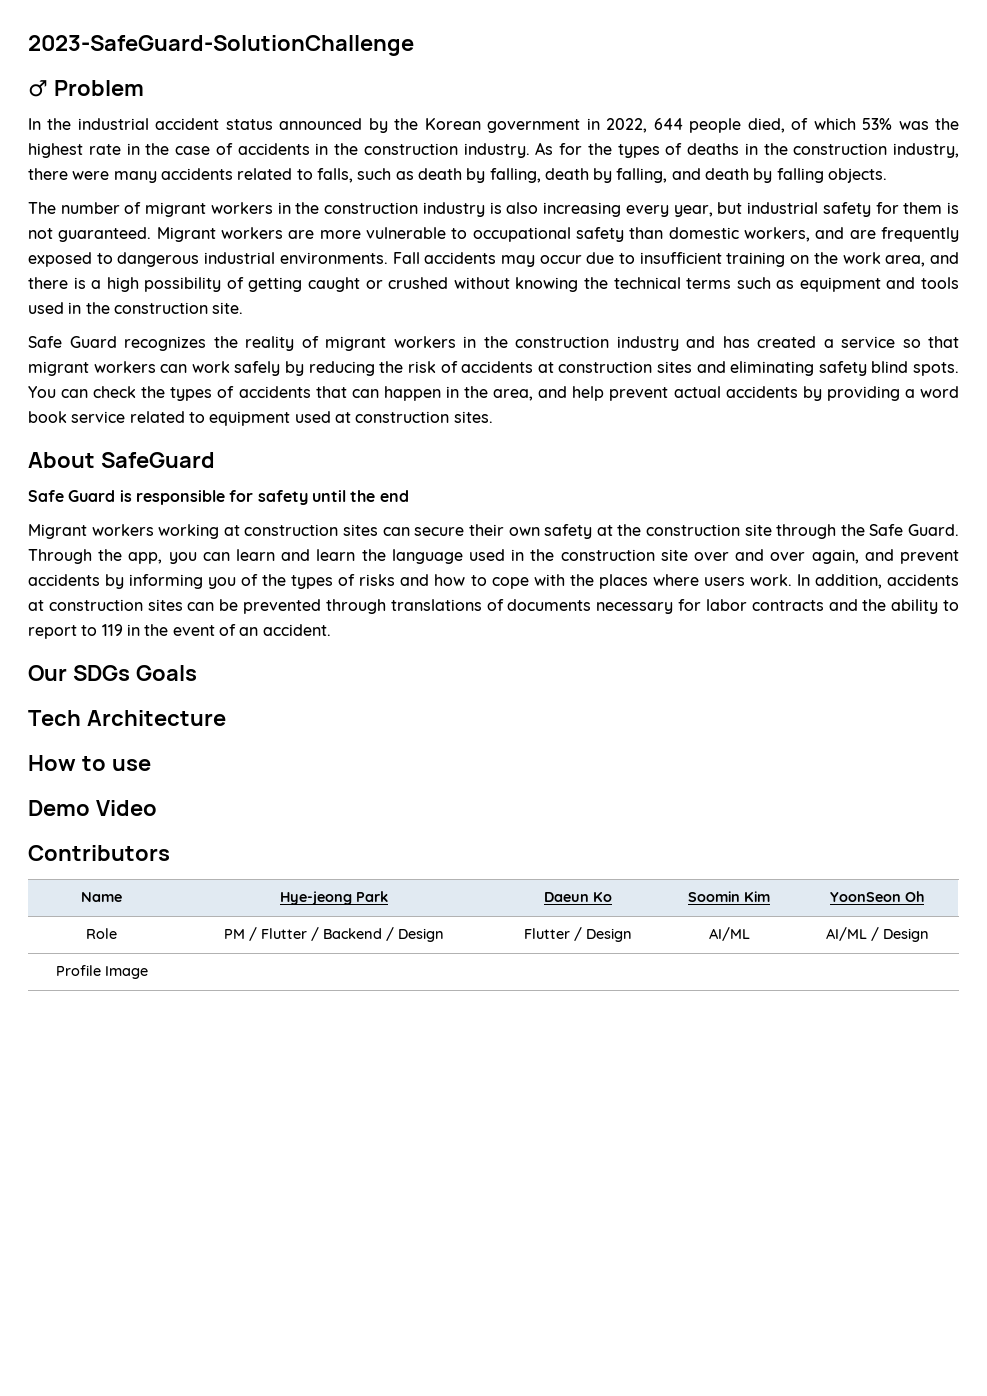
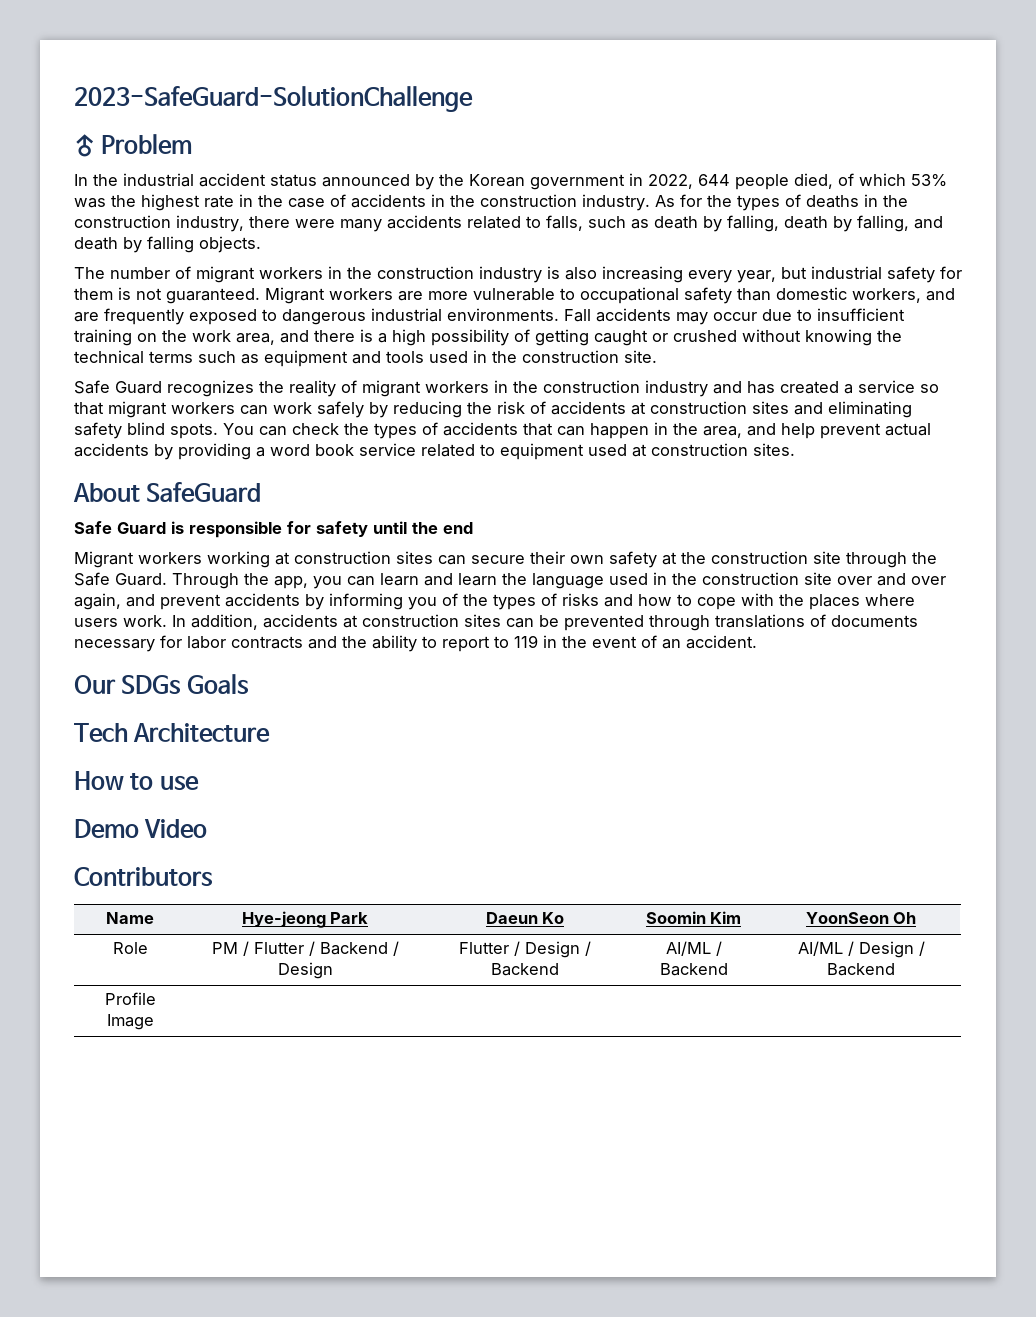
- Role | PM / Flutter / Backend / Design | Flutter / Design | AI/ML | AI/ML / Design
+ Role | PM / Flutter / Backend / Design | Flutter / Design / Backend | AI/ML / Backend | AI/ML / Design / Backend

